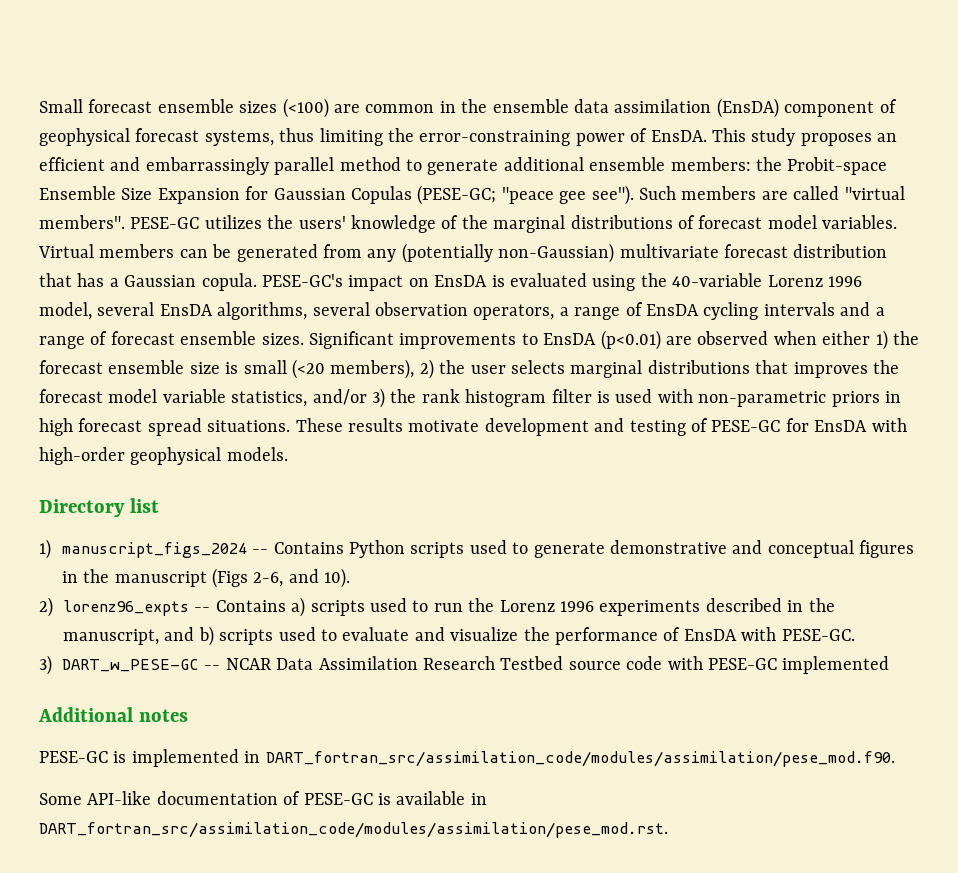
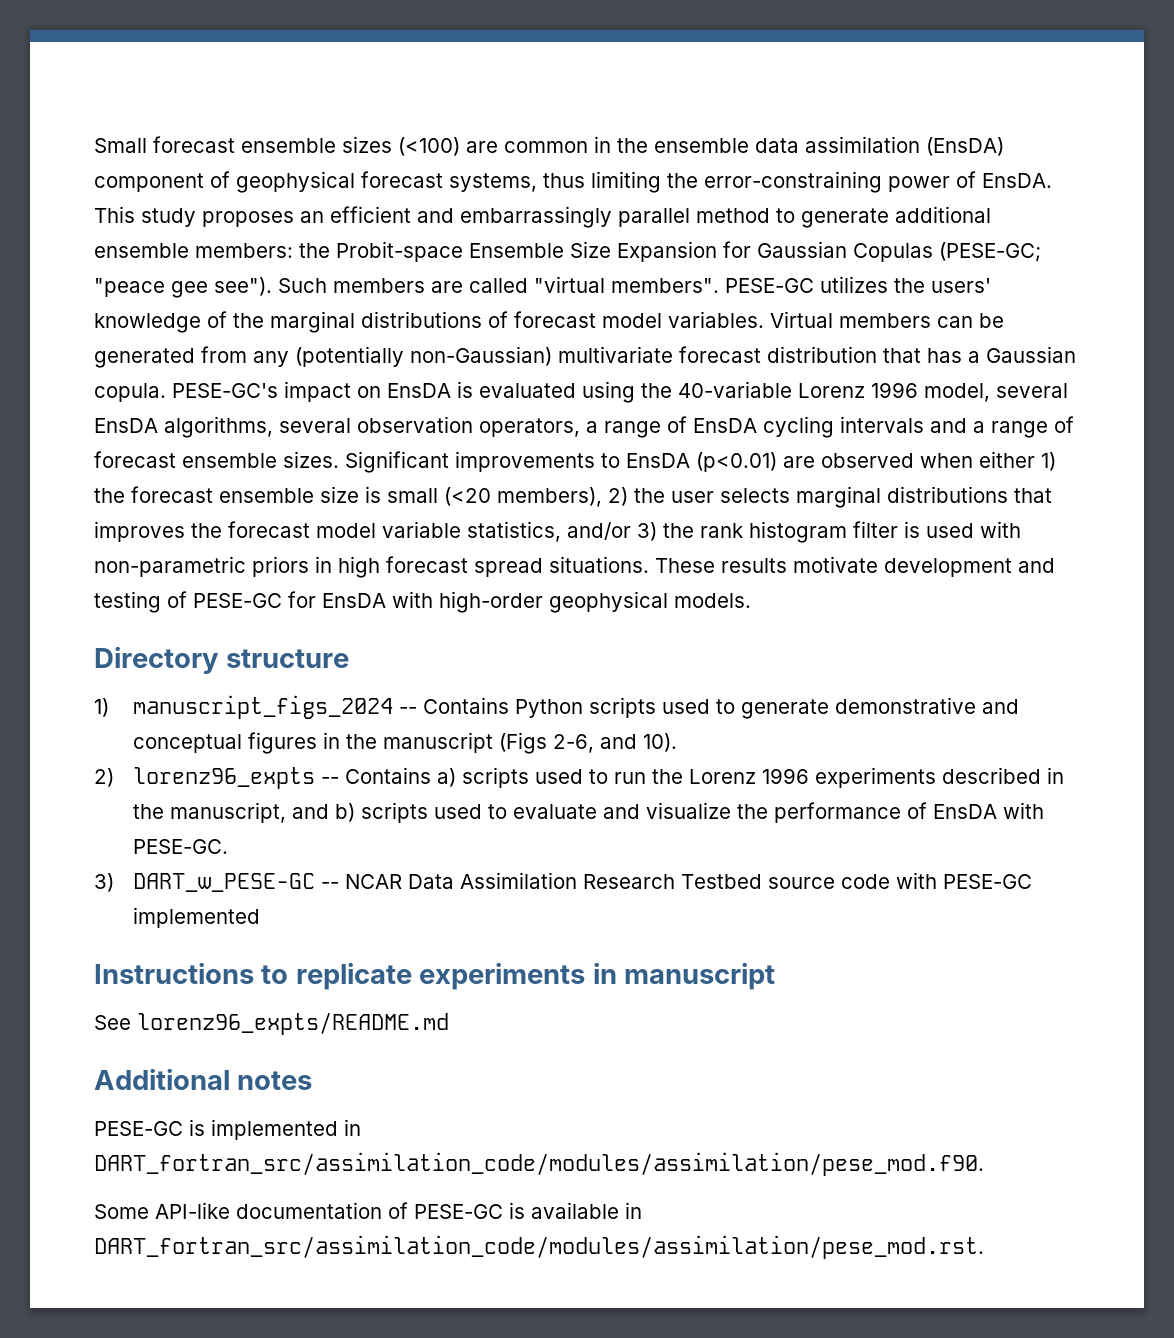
- Directory list
+ Directory structure
+ Instructions to replicate experiments in manuscript
+ See lorenz96_expts/README.md

